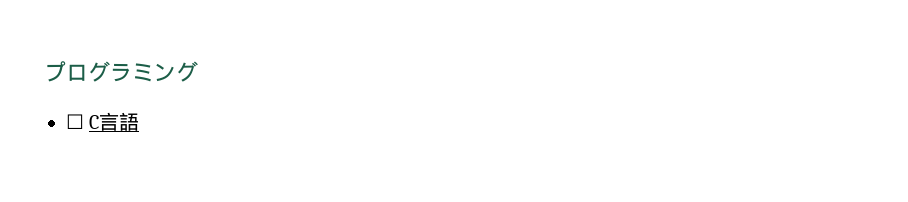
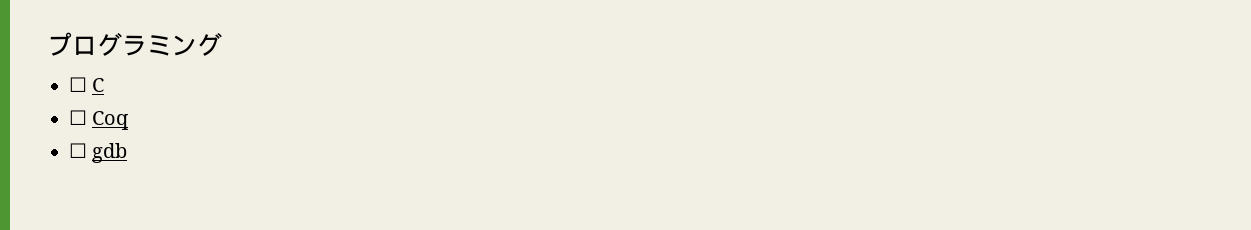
- ☐ C言語
+ ☐ C
+ ☐ Coq
+ ☐ gdb

